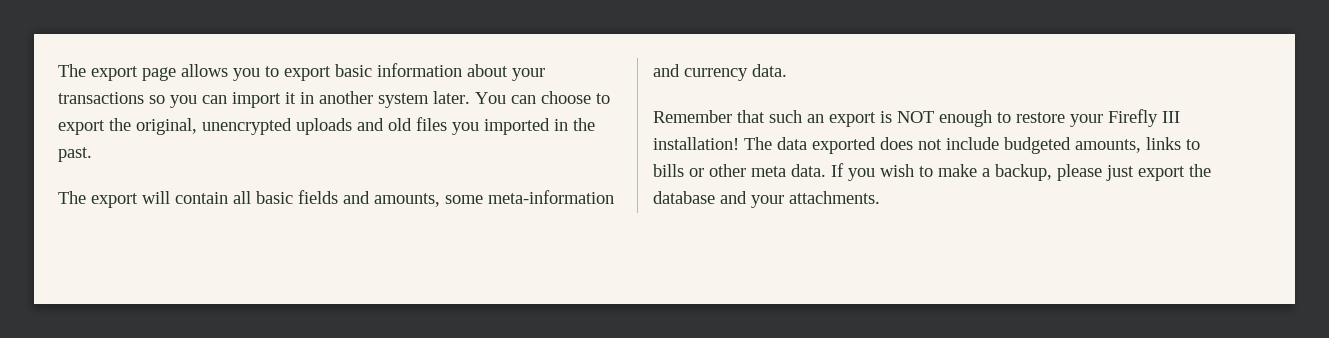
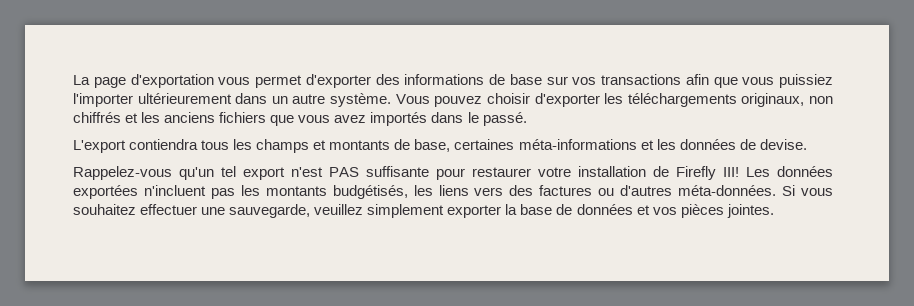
- The export page allows you to export basic information about your transactions so you can import it in another system later. You can choose to export the original, unencrypted uploads and old files you imported in the past.
- The export will contain all basic fields and amounts, some meta-information and currency data.
- Remember that such an export is NOT enough to restore your Firefly III installation! The data exported does not include budgeted amounts, links to bills or other meta data. If you wish to make a backup, please just export the database and your attachments.
+ La page d'exportation vous permet d'exporter des informations de base sur vos transactions afin que vous puissiez l'importer ultérieurement dans un autre système. Vous pouvez choisir d'exporter les téléchargements originaux, non chiffrés et les anciens fichiers que vous avez importés dans le passé.
+ L'export contiendra tous les champs et montants de base, certaines méta-informations et les données de devise.
+ Rappelez-vous qu'un tel export n'est PAS suffisante pour restaurer votre installation de Firefly III! Les données exportées n'incluent pas les montants budgétisés, les liens vers des factures ou d'autres méta-données. Si vous souhaitez effectuer une sauvegarde, veuillez simplement exporter la base de données et vos pièces jointes.

